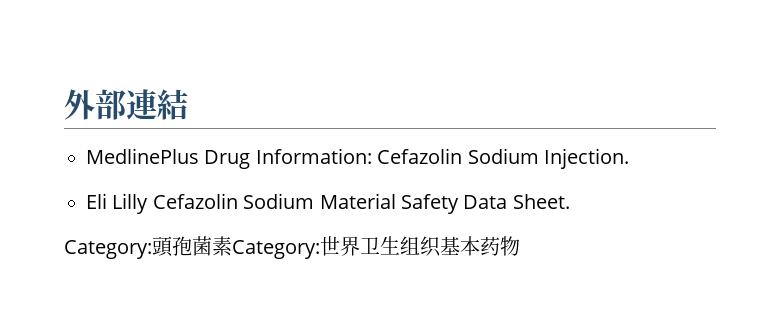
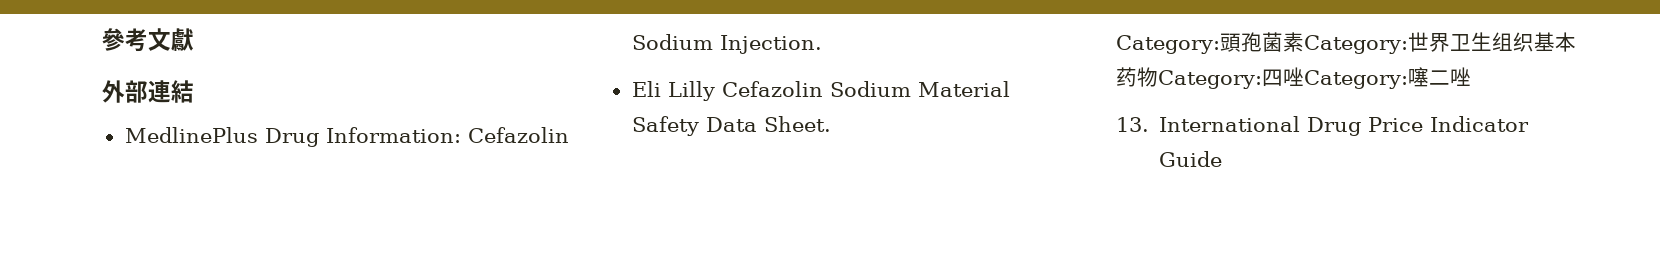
+ 參考文獻
- Category:頭孢菌素Category:世界卫生组织基本药物
+ Category:頭孢菌素Category:世界卫生组织基本药物Category:四唑Category:噻二唑
+ 13. International Drug Price Indicator Guide

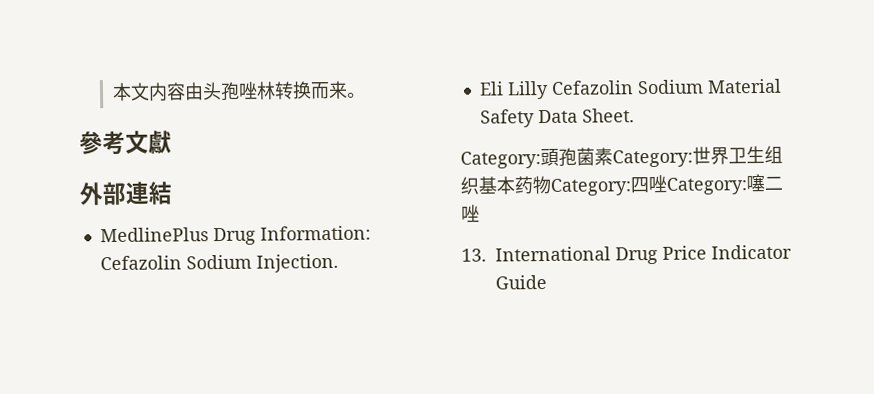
+ 本文内容由头孢唑林转换而来。

